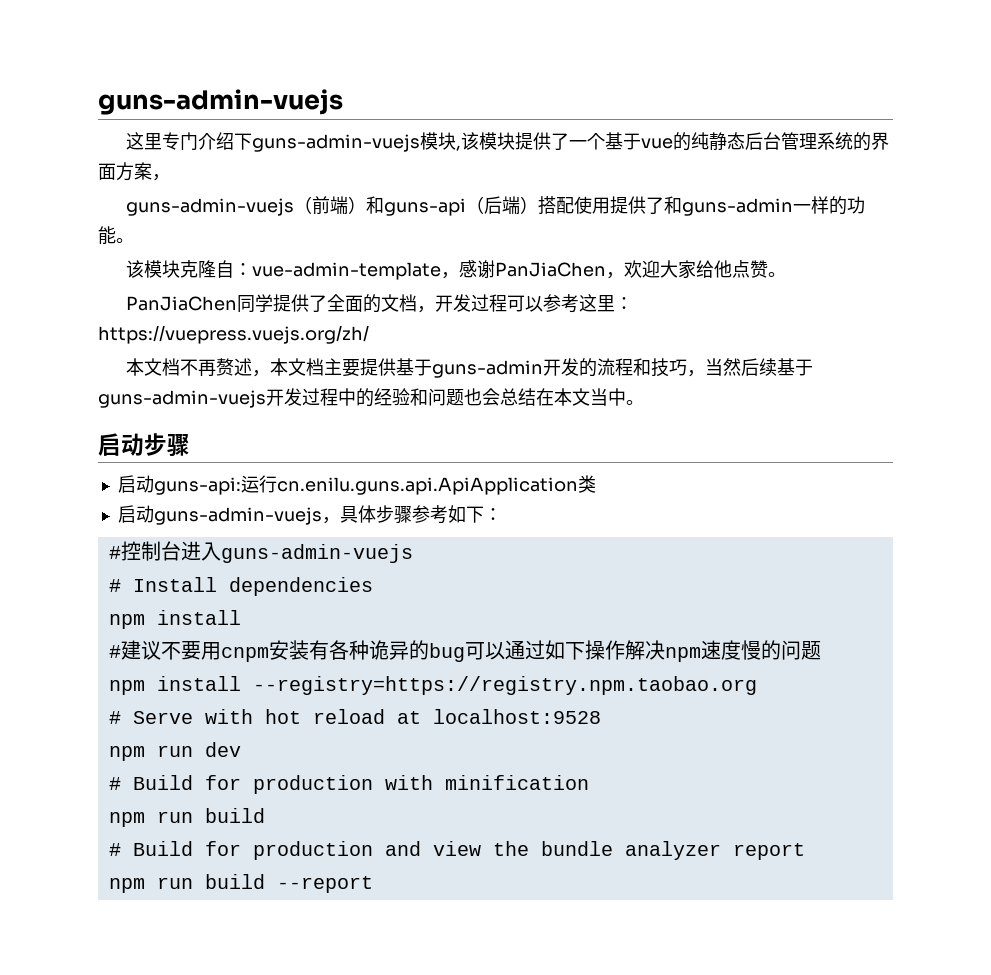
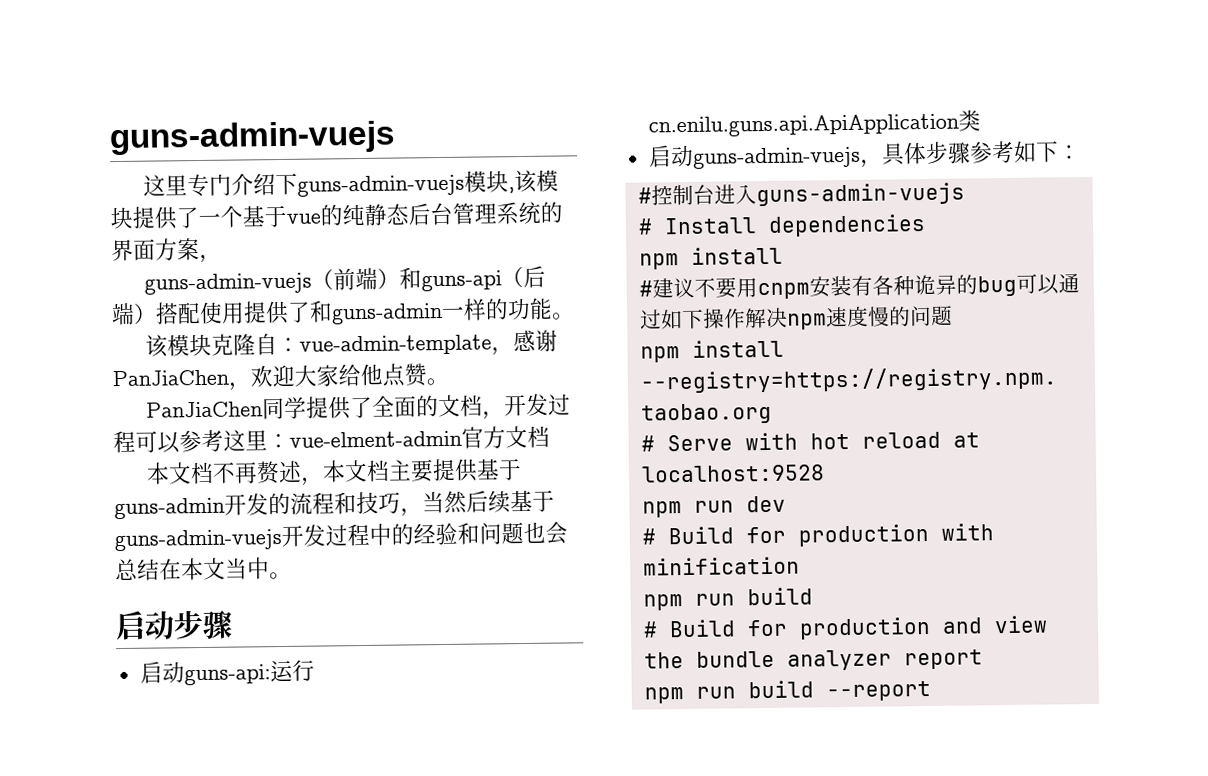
- PanJiaChen同学提供了全面的文档，开发过程可以参考这里：https://vuepress.vuejs.org/zh/
+ PanJiaChen同学提供了全面的文档，开发过程可以参考这里：vue-elment-admin官方文档

